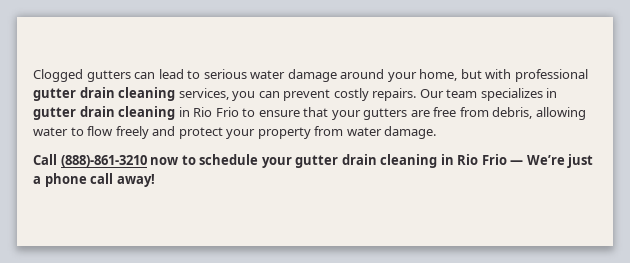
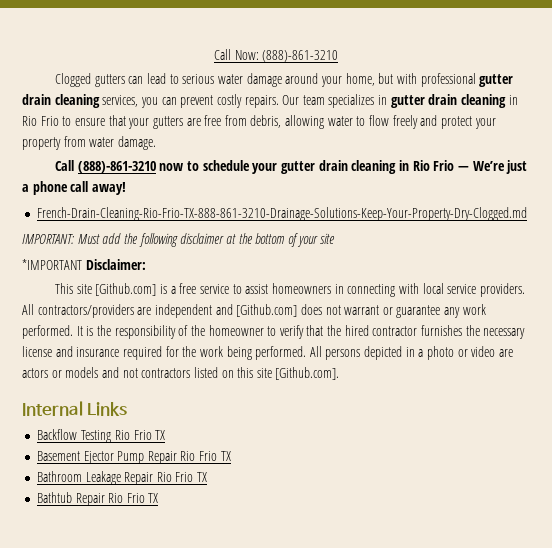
+ Call Now: (888)-861-3210
+ French-Drain-Cleaning-Rio-Frio-TX-888-861-3210-Drainage-Solutions-Keep-Your-Property-Dry-Clogged.md
+ IMPORTANT: Must add the following disclaimer at the bottom of your site
+ *IMPORTANT Disclaimer:
+ This site [Github.com] is a free service to assist homeowners in connecting with local service providers. All contractors/providers are independent and [Github.com] does not warrant or guarantee any work performed. It is the responsibility of the homeowner to verify that the hired contractor furnishes the necessary license and insurance required for the work being performed. All persons depicted in a photo or video are actors or models and not contractors listed on this site [Github.com].
+ Internal Links
+ Backflow Testing Rio Frio TX
+ Basement Ejector Pump Repair Rio Frio TX
+ Bathroom Leakage Repair Rio Frio TX
+ Bathtub Repair Rio Frio TX

